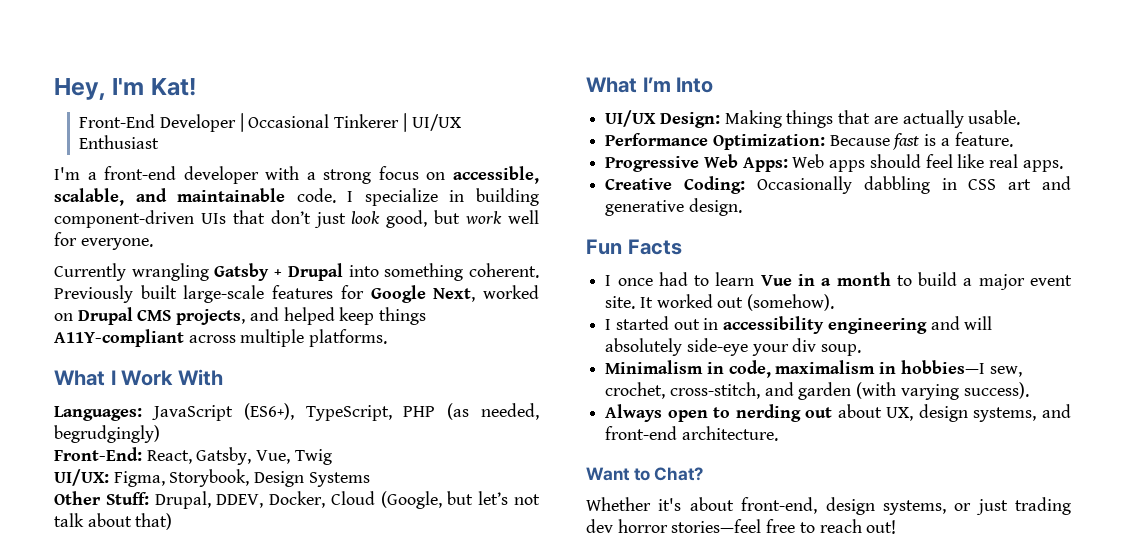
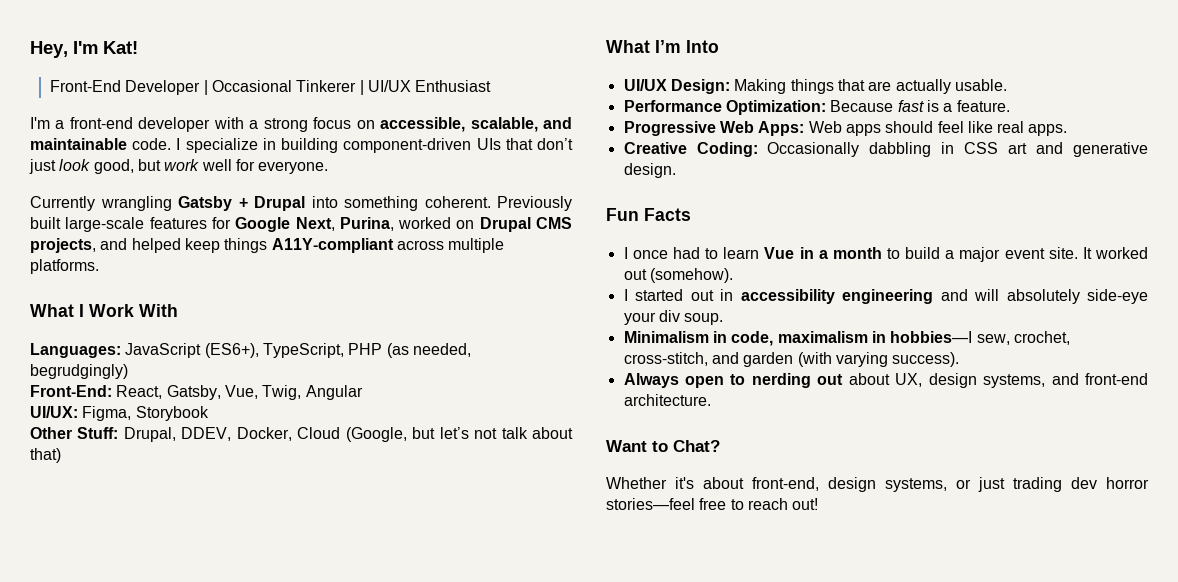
- Previously built large-scale features for Google Next, worked on Drupal CMS projects, and helped keep things A11Y-compliant across multiple platforms.
+ Previously built large-scale features for Google Next, Purina, worked on Drupal CMS projects, and helped keep things A11Y-compliant across multiple platforms.
- Front-End: React, Gatsby, Vue, Twig
+ Front-End: React, Gatsby, Vue, Twig, Angular
- UI/UX: Figma, Storybook, Design Systems
+ UI/UX: Figma, Storybook

